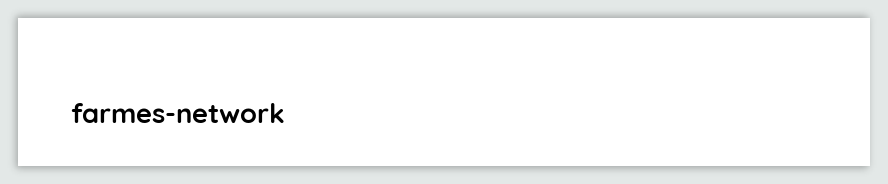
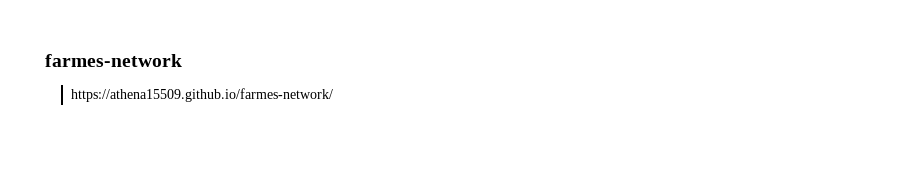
+ https://athena15509.github.io/farmes-network/

